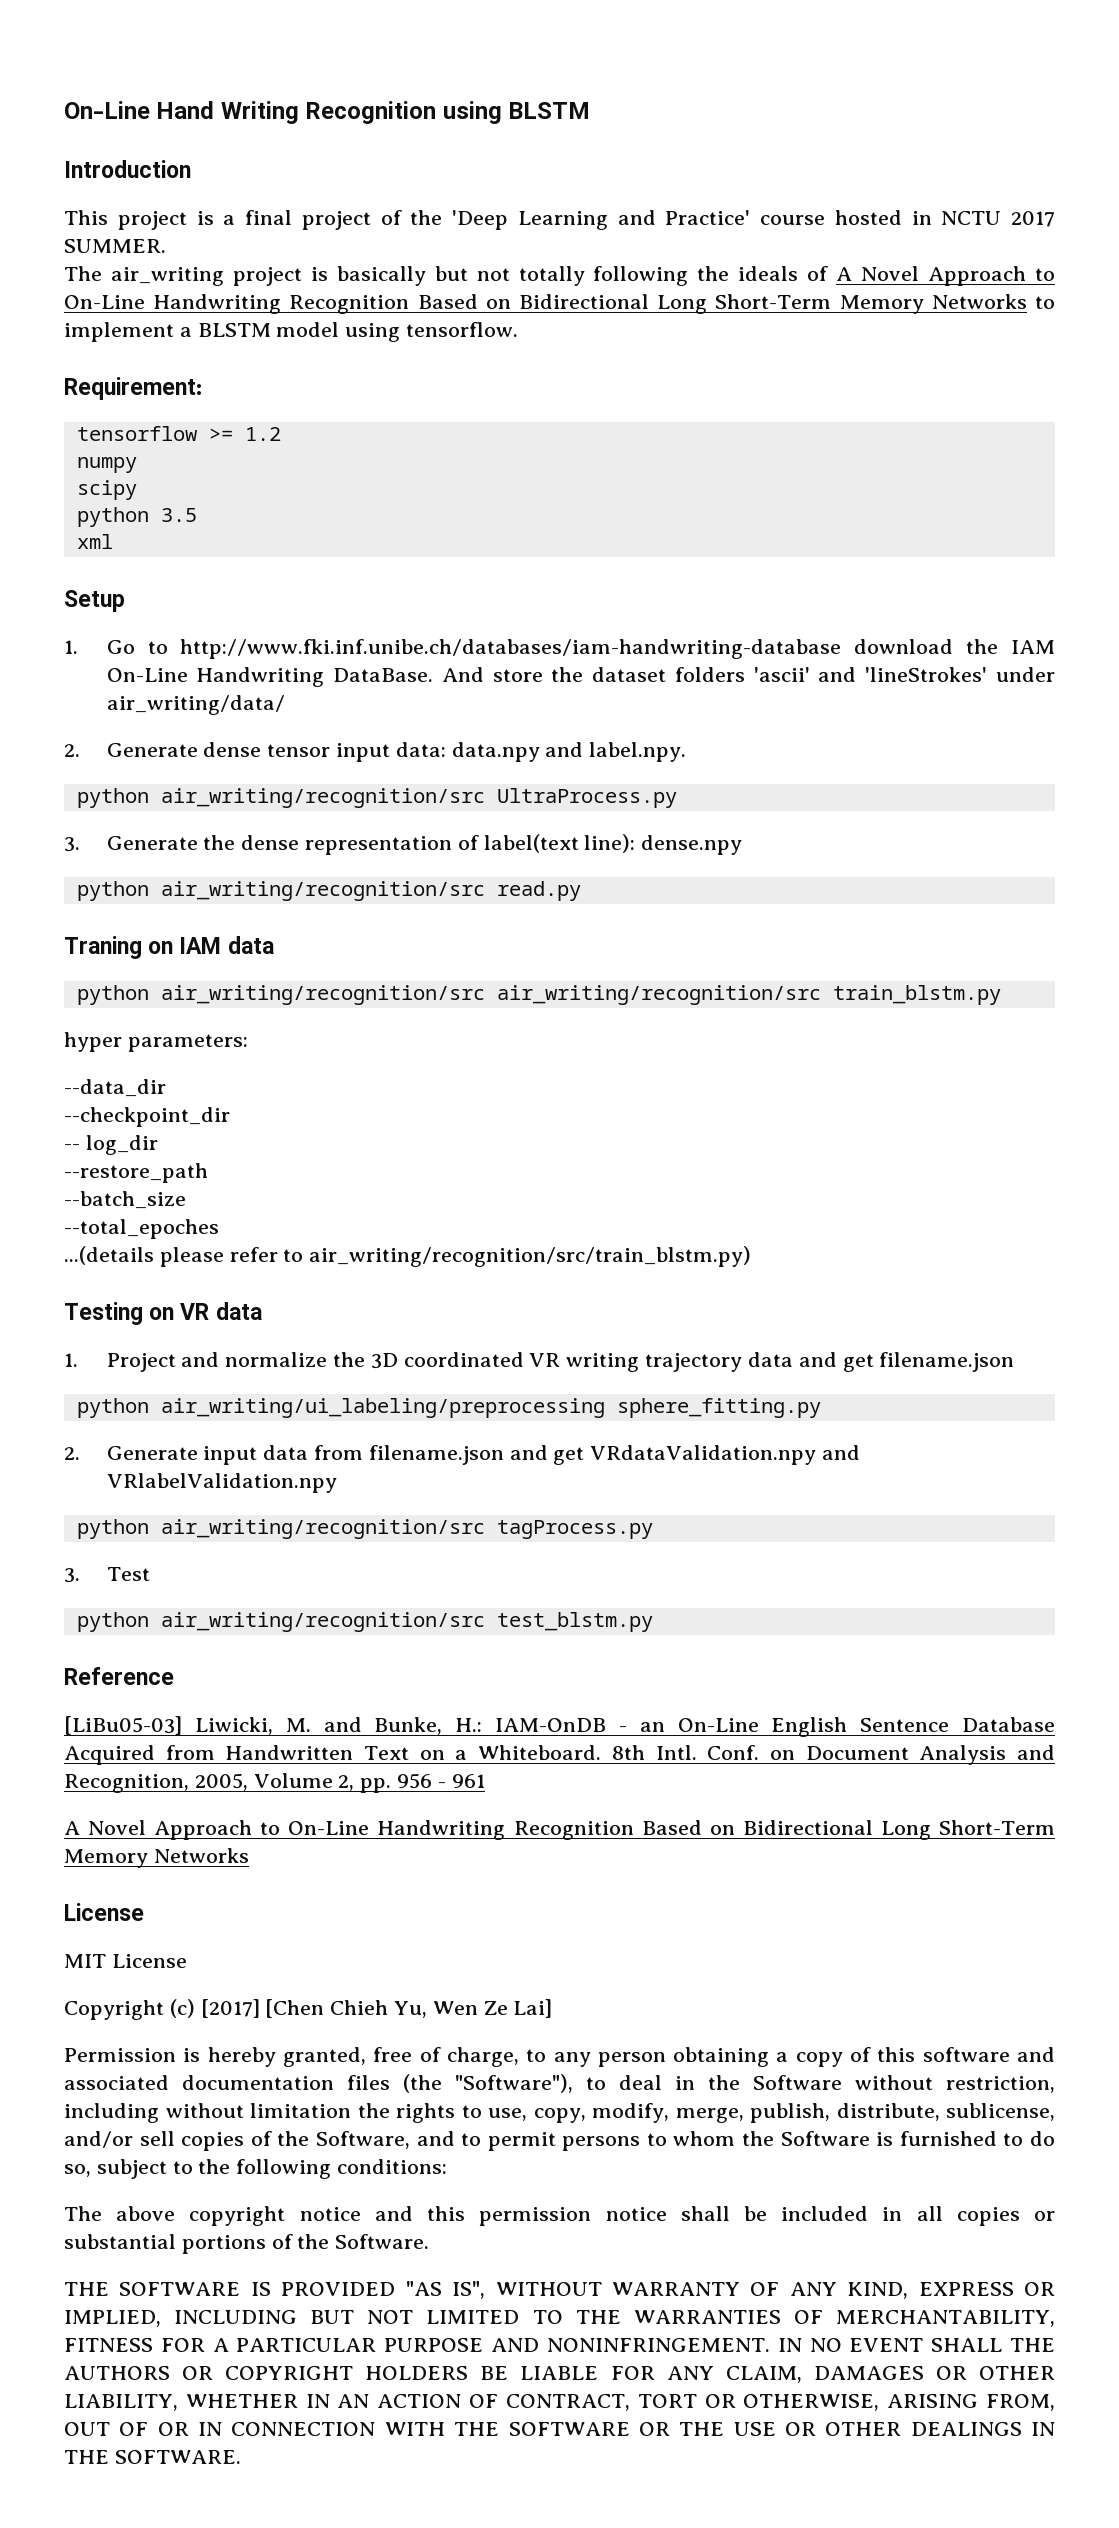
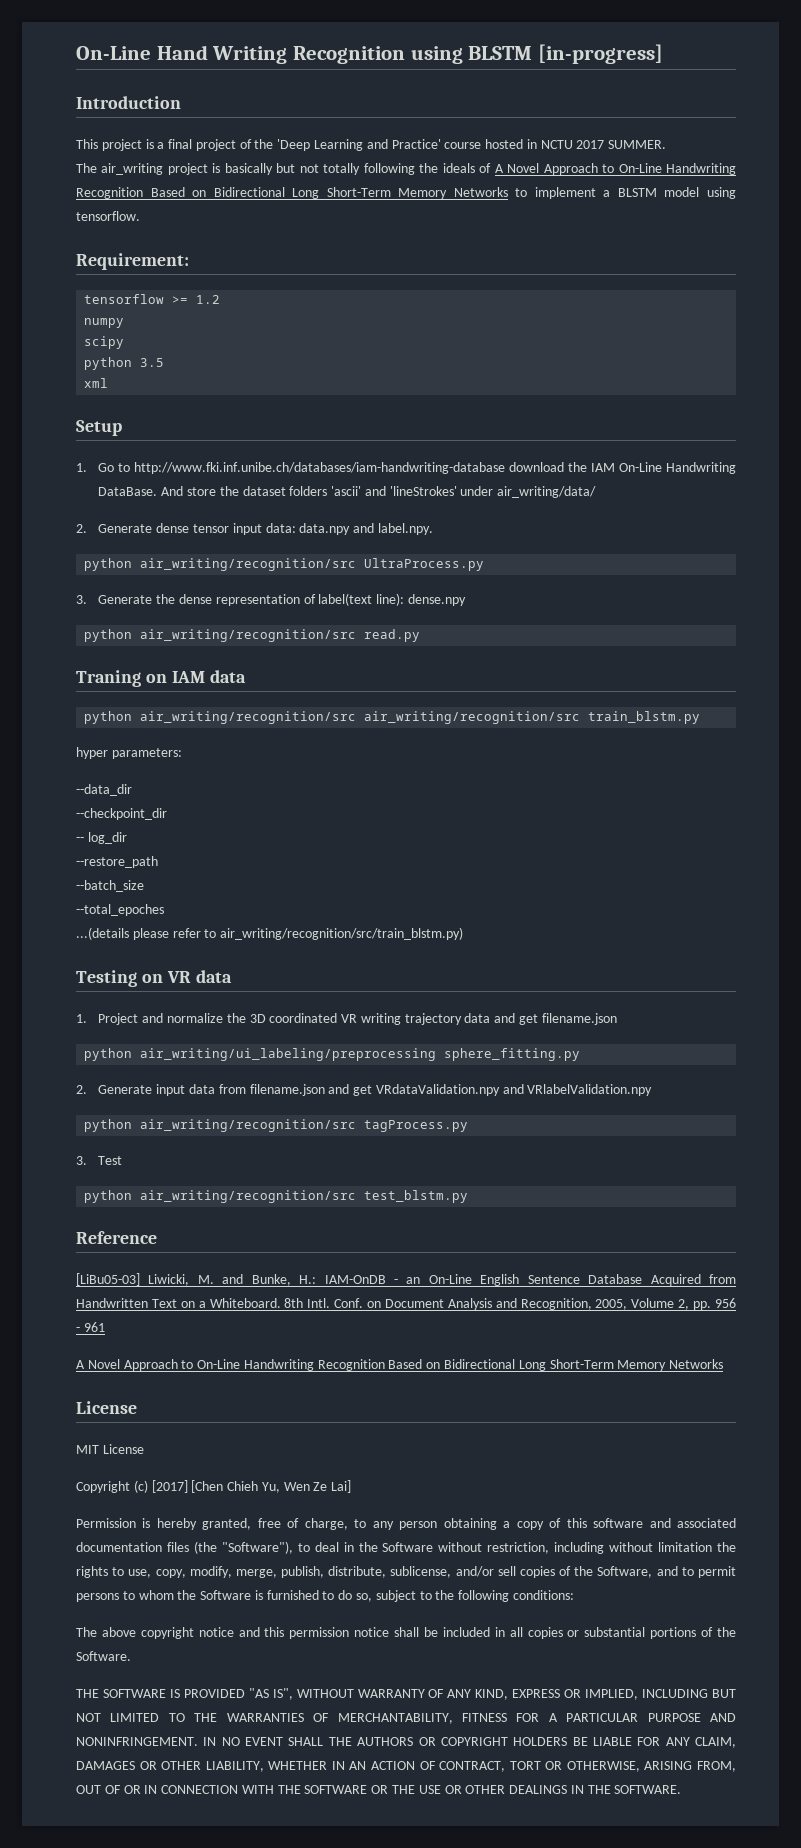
- On-Line Hand Writing Recognition using BLSTM
+ On-Line Hand Writing Recognition using BLSTM [in-progress]

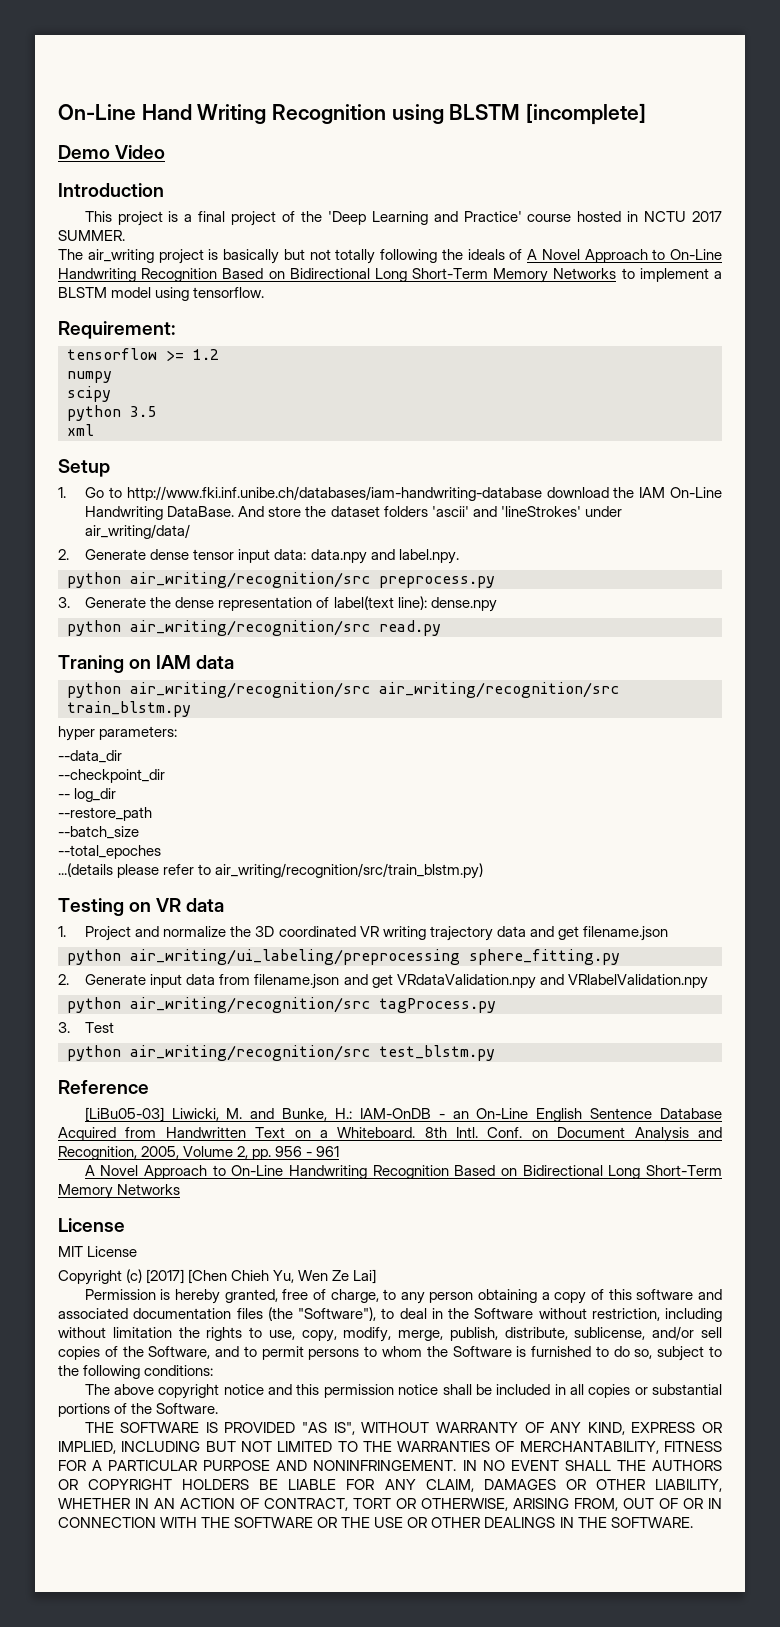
- On-Line Hand Writing Recognition using BLSTM [in-progress]
+ On-Line Hand Writing Recognition using BLSTM [incomplete]
+ Demo Video
- python air_writing/recognition/src UltraProcess.py
+ python air_writing/recognition/src preprocess.py

